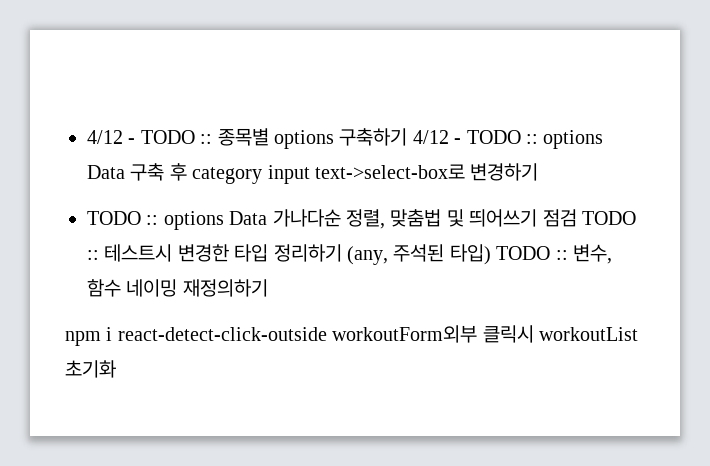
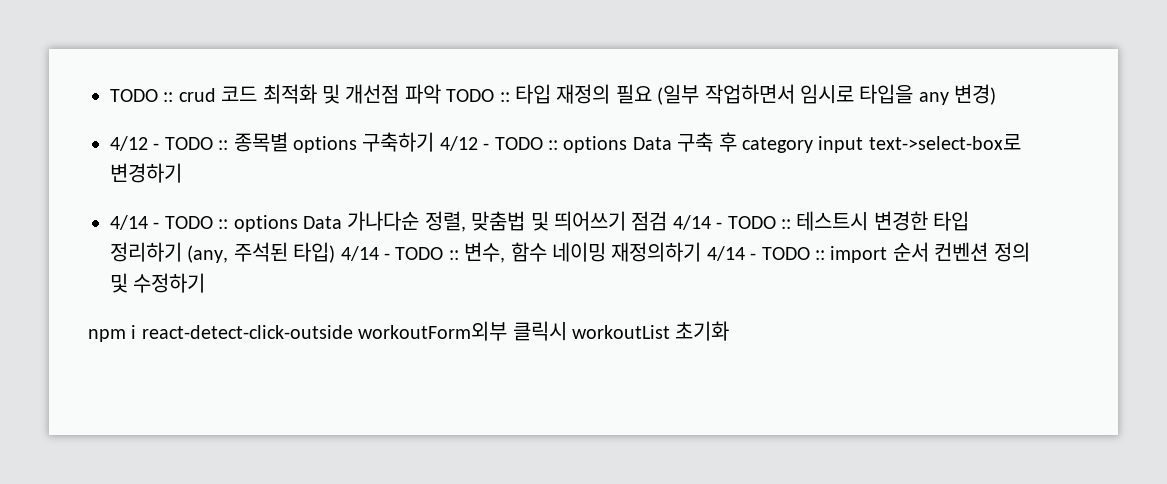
+ TODO :: crud 코드 최적화 및 개선점 파악 TODO :: 타입 재정의 필요 (일부 작업하면서 임시로 타입을 any 변경)
- TODO :: options Data 가나다순 정렬, 맞춤법 및 띄어쓰기 점검 TODO :: 테스트시 변경한 타입 정리하기 (any, 주석된 타입) TODO :: 변수, 함수 네이밍 재정의하기
+ 4/14 - TODO :: options Data 가나다순 정렬, 맞춤법 및 띄어쓰기 점검 4/14 - TODO :: 테스트시 변경한 타입 정리하기 (any, 주석된 타입) 4/14 - TODO :: 변수, 함수 네이밍 재정의하기 4/14 - TODO :: import 순서 컨벤션 정의 및 수정하기

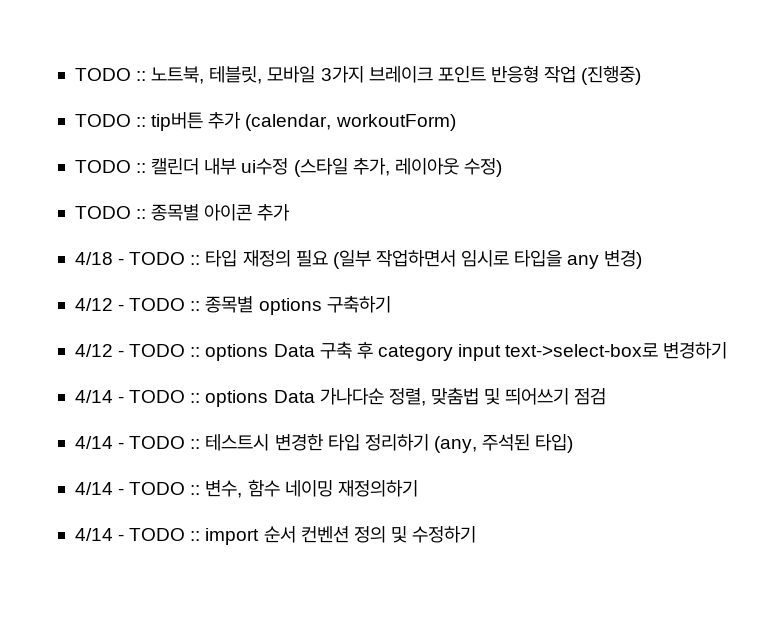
- TODO :: crud 코드 최적화 및 개선점 파악 TODO :: 타입 재정의 필요 (일부 작업하면서 임시로 타입을 any 변경)
+ TODO :: 노트북, 테블릿, 모바일 3가지 브레이크 포인트 반응형 작업 (진행중)
+ TODO :: tip버튼 추가 (calendar, workoutForm)
+ TODO :: 캘린더 내부 ui수정 (스타일 추가, 레이아웃 수정)
+ TODO :: 종목별 아이콘 추가
+ 4/18 - TODO :: 타입 재정의 필요 (일부 작업하면서 임시로 타입을 any 변경)
- 4/12 - TODO :: 종목별 options 구축하기 4/12 - TODO :: options Data 구축 후 category input text->select-box로 변경하기
+ 4/12 - TODO :: 종목별 options 구축하기
+ 4/12 - TODO :: options Data 구축 후 category input text->select-box로 변경하기
- 4/14 - TODO :: options Data 가나다순 정렬, 맞춤법 및 띄어쓰기 점검 4/14 - TODO :: 테스트시 변경한 타입 정리하기 (any, 주석된 타입) 4/14 - TODO :: 변수, 함수 네이밍 재정의하기 4/14 - TODO :: import 순서 컨벤션 정의 및 수정하기
+ 4/14 - TODO :: options Data 가나다순 정렬, 맞춤법 및 띄어쓰기 점검
+ 4/14 - TODO :: 테스트시 변경한 타입 정리하기 (any, 주석된 타입)
+ 4/14 - TODO :: 변수, 함수 네이밍 재정의하기
+ 4/14 - TODO :: import 순서 컨벤션 정의 및 수정하기
- npm i react-detect-click-outside workoutForm외부 클릭시 workoutList 초기화

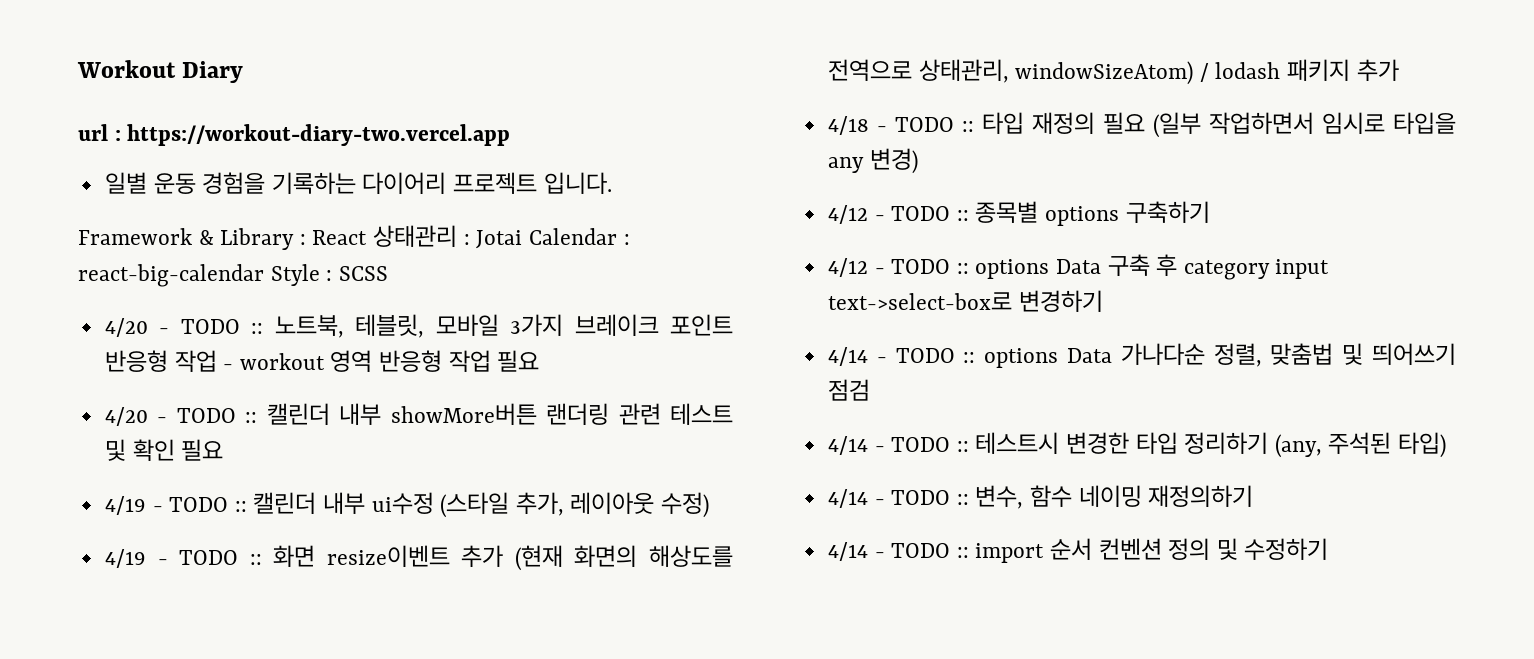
- TODO :: 노트북, 테블릿, 모바일 3가지 브레이크 포인트 반응형 작업 (진행중)
- TODO :: tip버튼 추가 (calendar, workoutForm)
- TODO :: 캘린더 내부 ui수정 (스타일 추가, 레이아웃 수정)
+ Workout Diary
+ url : https://workout-diary-two.vercel.app
+ 일별 운동 경험을 기록하는 다이어리 프로젝트 입니다.
+ Framework & Library : React 상태관리 : Jotai Calendar : react-big-calendar Style : SCSS
+ 4/20 - TODO :: 노트북, 테블릿, 모바일 3가지 브레이크 포인트 반응형 작업 - workout 영역 반응형 작업 필요
+ 4/20 - TODO :: 캘린더 내부 showMore버튼 랜더링 관련 테스트 및 확인 필요
+ 4/19 - TODO :: 캘린더 내부 ui수정 (스타일 추가, 레이아웃 수정)
- TODO :: 종목별 아이콘 추가
+ 4/19 - TODO :: 화면 resize이벤트 추가 (현재 화면의 해상도를 전역으로 상태관리, windowSizeAtom) / lodash 패키지 추가

